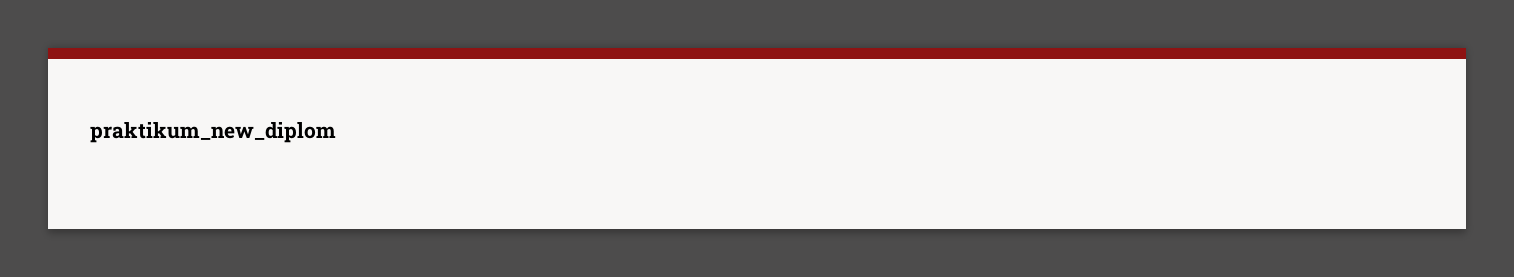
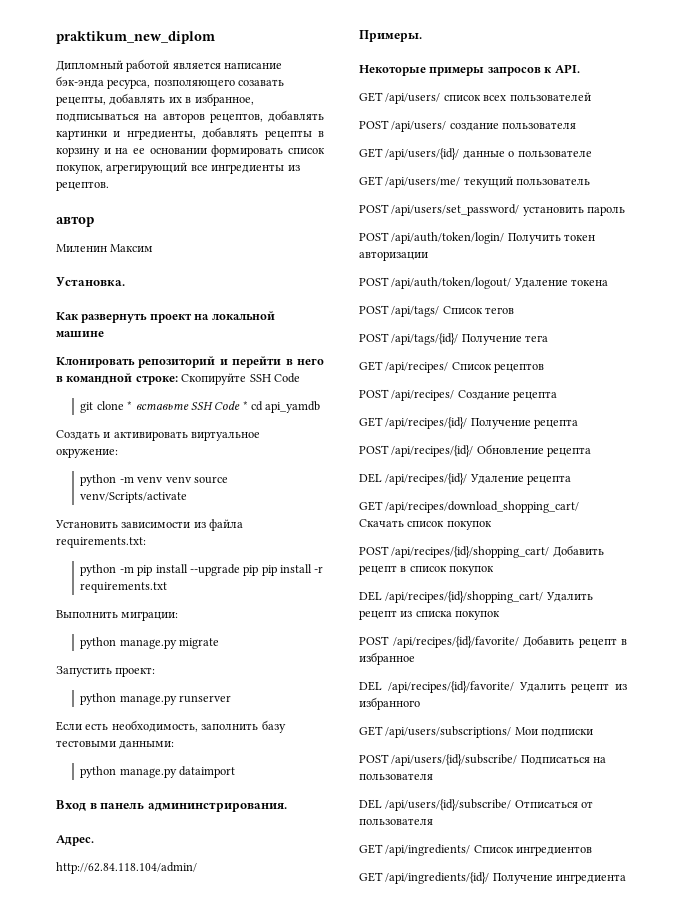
+ Дипломный работой является написание бэк-энда ресурса, позполяющего созавать рецепты, добавлять их в избранное, подписываться на авторов рецептов, добавлять картинки и нгредиенты, добавлять рецепты в корзину и на ее основании формировать список покупок, агрегирующий все ингредиенты из рецептов.
+ автор
+ Миленин Максим
+ Установка.
+ Как развернуть проект на локальной машине
+ Клонировать репозиторий и перейти в него в командной строке: Скопируйте SSH Code
+ git clone * вставьте SSH Code * cd api_yamdb
+ Cоздать и активировать виртуальное окружение:
+ python -m venv venv source venv/Scripts/activate
+ Установить зависимости из файла requirements.txt:
+ python -m pip install --upgrade pip pip install -r requirements.txt
+ Выполнить миграции:
+ python manage.py migrate
+ Запустить проект:
+ python manage.py runserver
+ Если есть необходимость, заполнить базу тестовыми данными:
+ python manage.py dataimport
+ Вход в панель админинстрирования.
+ Адрес.
+ http://62.84.118.104/admin/
+ Примеры.
+ Некоторые примеры запросов к API.
+ GET /api/users/ список всех пользователей
+ POST /api/users/ создание пользователя
+ GET /api/users/{id}/ данные о пользователе
+ GET /api/users/me/ текущий пользователь
+ POST /api/users/set_password/ установить пароль
+ POST /api/auth/token/login/ Получить токен авторизации
+ POST /api/auth/token/logout/ Удаление токена
+ POST /api/tags/ Cписок тегов
+ POST /api/tags/{id}/ Получение тега
+ GET /api/recipes/ Список рецептов
+ POST /api/recipes/ Создание рецепта
+ GET /api/recipes/{id}/ Получение рецепта
+ POST /api/recipes/{id}/ Обновление рецепта
+ DEL /api/recipes/{id}/ Удаление рецепта
+ GET /api/recipes/download_shopping_cart/ Скачать список покупок
+ POST /api/recipes/{id}/shopping_cart/ Добавить рецепт в список покупок
+ DEL /api/recipes/{id}/shopping_cart/ Удалить рецепт из списка покупок
+ POST /api/recipes/{id}/favorite/ Добавить рецепт в избранное
+ DEL /api/recipes/{id}/favorite/ Удалить рецепт из избранного
+ GET /api/users/subscriptions/ Мои подписки
+ POST /api/users/{id}/subscribe/ Подписаться на пользователя
+ DEL /api/users/{id}/subscribe/ Отписаться от пользователя
+ GET /api/ingredients/ Список ингредиентов
+ GET /api/ingredients/{id}/ Получение ингредиента

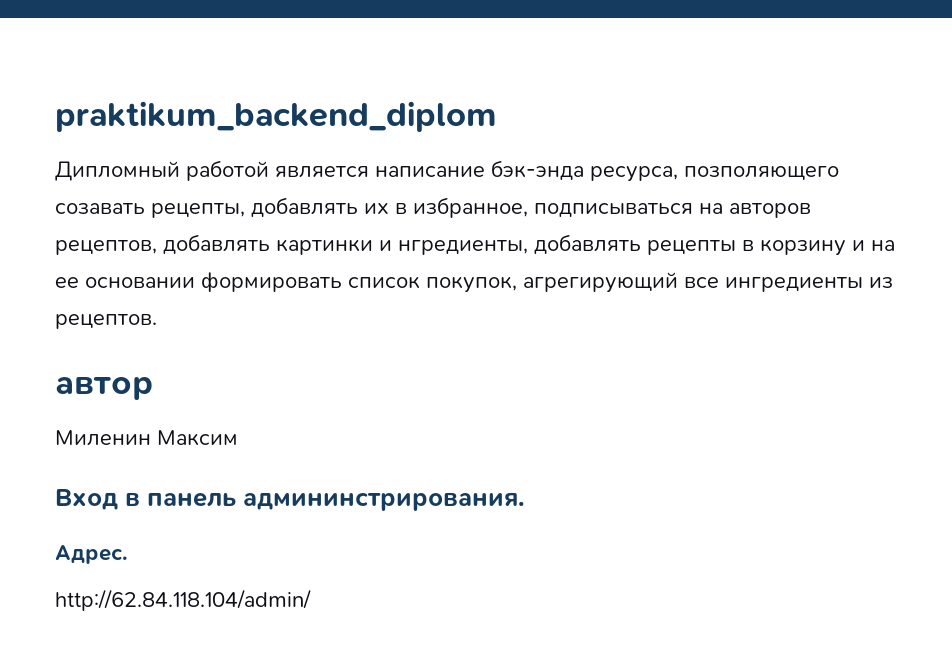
- praktikum_new_diplom
+ praktikum_backend_diplom
- Установка.
- Как развернуть проект на локальной машине
- Клонировать репозиторий и перейти в него в командной строке: Скопируйте SSH Code
- git clone * вставьте SSH Code * cd api_yamdb
- Cоздать и активировать виртуальное окружение:
- python -m venv venv source venv/Scripts/activate
- Установить зависимости из файла requirements.txt:
- python -m pip install --upgrade pip pip install -r requirements.txt
- Выполнить миграции:
- python manage.py migrate
- Запустить проект:
- python manage.py runserver
- Если есть необходимость, заполнить базу тестовыми данными:
- python manage.py dataimport
- Примеры.
- Некоторые примеры запросов к API.
- GET /api/users/ список всех пользователей
- POST /api/users/ создание пользователя
- GET /api/users/{id}/ данные о пользователе
- GET /api/users/me/ текущий пользователь
- POST /api/users/set_password/ установить пароль
- POST /api/auth/token/login/ Получить токен авторизации
- POST /api/auth/token/logout/ Удаление токена
- POST /api/tags/ Cписок тегов
- POST /api/tags/{id}/ Получение тега
- GET /api/recipes/ Список рецептов
- POST /api/recipes/ Создание рецепта
- GET /api/recipes/{id}/ Получение рецепта
- POST /api/recipes/{id}/ Обновление рецепта
- DEL /api/recipes/{id}/ Удаление рецепта
- GET /api/recipes/download_shopping_cart/ Скачать список покупок
- POST /api/recipes/{id}/shopping_cart/ Добавить рецепт в список покупок
- DEL /api/recipes/{id}/shopping_cart/ Удалить рецепт из списка покупок
- POST /api/recipes/{id}/favorite/ Добавить рецепт в избранное
- DEL /api/recipes/{id}/favorite/ Удалить рецепт из избранного
- GET /api/users/subscriptions/ Мои подписки
- POST /api/users/{id}/subscribe/ Подписаться на пользователя
- DEL /api/users/{id}/subscribe/ Отписаться от пользователя
- GET /api/ingredients/ Список ингредиентов
- GET /api/ingredients/{id}/ Получение ингредиента

